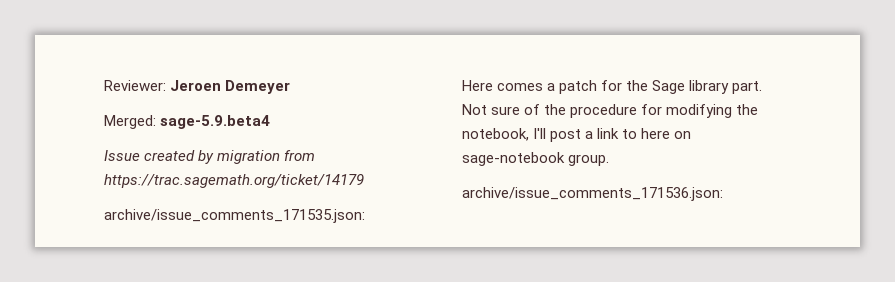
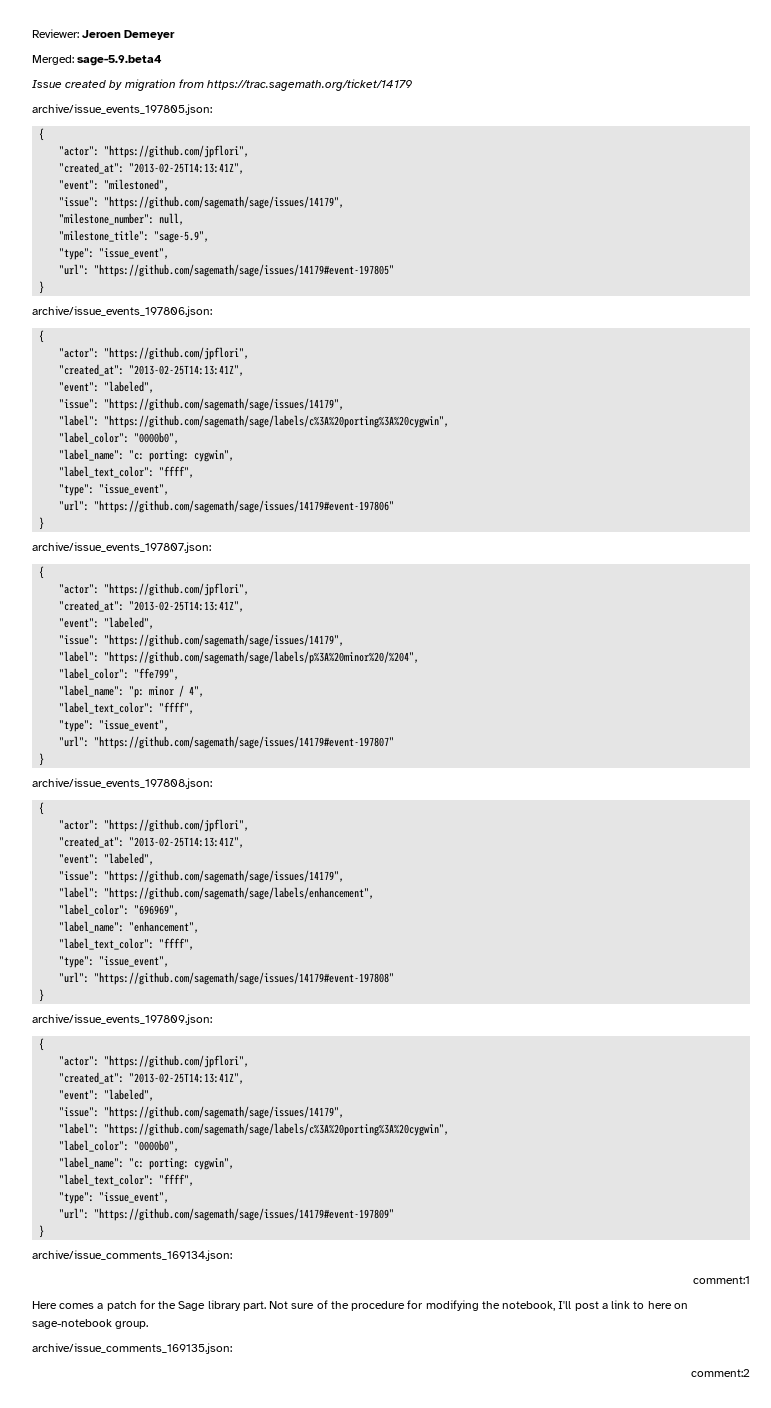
- archive/issue_comments_171535.json:
+ archive/issue_events_197805.json:
+ {
+ "actor": "https://github.com/jpflori",
+ "created_at": "2013-02-25T14:13:41Z",
+ "event": "milestoned",
+ "issue": "https://github.com/sagemath/sage/issues/14179",
+ "milestone_number": null,
+ "milestone_title": "sage-5.9",
+ "type": "issue_event",
+ "url": "https://github.com/sagemath/sage/issues/14179#event-197805"
+ }
+ archive/issue_events_197806.json:
+ {
+ "actor": "https://github.com/jpflori",
+ "created_at": "2013-02-25T14:13:41Z",
+ "event": "labeled",
+ "issue": "https://github.com/sagemath/sage/issues/14179",
+ "label": "https://github.com/sagemath/sage/labels/c%3A%20porting%3A%20cygwin",
+ "label_color": "0000b0",
+ "label_name": "c: porting: cygwin",
+ "label_text_color": "ffff",
+ "type": "issue_event",
+ "url": "https://github.com/sagemath/sage/issues/14179#event-197806"
+ }
+ archive/issue_events_197807.json:
+ {
+ "actor": "https://github.com/jpflori",
+ "created_at": "2013-02-25T14:13:41Z",
+ "event": "labeled",
+ "issue": "https://github.com/sagemath/sage/issues/14179",
+ "label": "https://github.com/sagemath/sage/labels/p%3A%20minor%20/%204",
+ "label_color": "ffe799",
+ "label_name": "p: minor / 4",
+ "label_text_color": "ffff",
+ "type": "issue_event",
+ "url": "https://github.com/sagemath/sage/issues/14179#event-197807"
+ }
+ archive/issue_events_197808.json:
+ {
+ "actor": "https://github.com/jpflori",
+ "created_at": "2013-02-25T14:13:41Z",
+ "event": "labeled",
+ "issue": "https://github.com/sagemath/sage/issues/14179",
+ "label": "https://github.com/sagemath/sage/labels/enhancement",
+ "label_color": "696969",
+ "label_name": "enhancement",
+ "label_text_color": "ffff",
+ "type": "issue_event",
+ "url": "https://github.com/sagemath/sage/issues/14179#event-197808"
+ }
+ archive/issue_events_197809.json:
+ {
+ "actor": "https://github.com/jpflori",
+ "created_at": "2013-02-25T14:13:41Z",
+ "event": "labeled",
+ "issue": "https://github.com/sagemath/sage/issues/14179",
+ "label": "https://github.com/sagemath/sage/labels/c%3A%20porting%3A%20cygwin",
+ "label_color": "0000b0",
+ "label_name": "c: porting: cygwin",
+ "label_text_color": "ffff",
+ "type": "issue_event",
+ "url": "https://github.com/sagemath/sage/issues/14179#event-197809"
+ }
+ archive/issue_comments_169134.json:
+ comment:1
- archive/issue_comments_171536.json:
+ archive/issue_comments_169135.json:
+ comment:2

